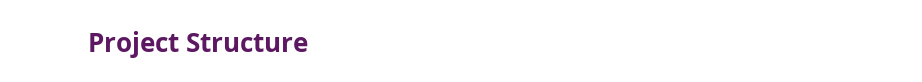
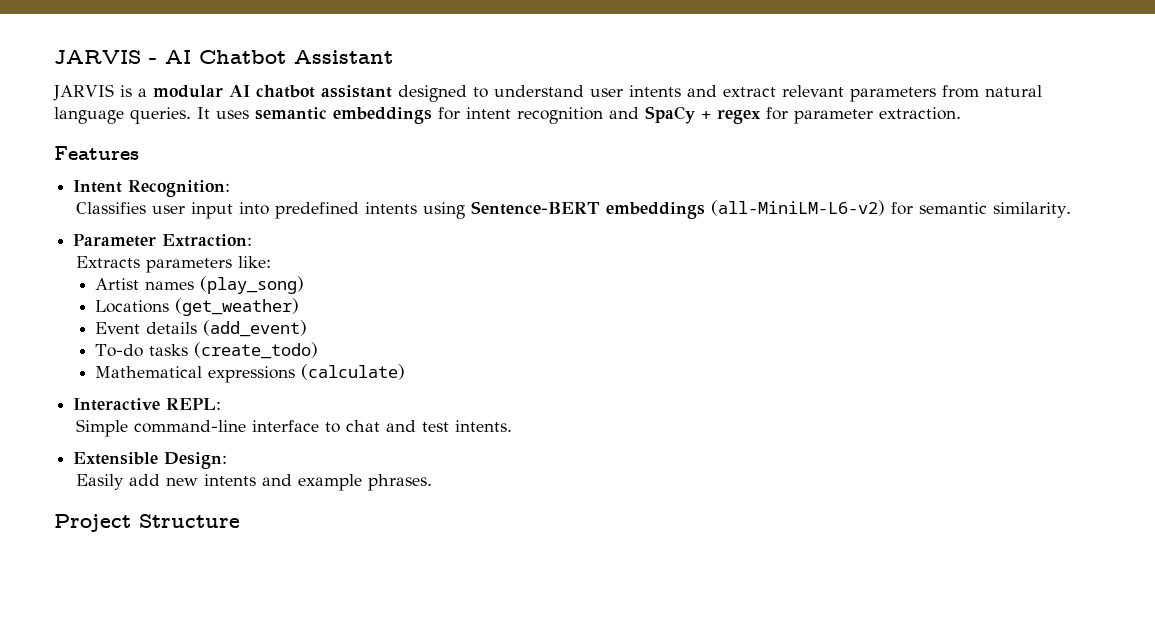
+ JARVIS - AI Chatbot Assistant
+ JARVIS is a modular AI chatbot assistant designed to understand user intents and extract relevant parameters from natural language queries. It uses semantic embeddings for intent recognition and SpaCy + regex for parameter extraction.
+ Features
+ Intent Recognition:
+ Classifies user input into predefined intents using Sentence-BERT embeddings (all-MiniLM-L6-v2) for semantic similarity.
+ Parameter Extraction:
+ Extracts parameters like:
+ Artist names (play_song)
+ Locations (get_weather)
+ Event details (add_event)
+ To-do tasks (create_todo)
+ Mathematical expressions (calculate)
+ Interactive REPL:
+ Simple command-line interface to chat and test intents.
+ Extensible Design:
+ Easily add new intents and example phrases.

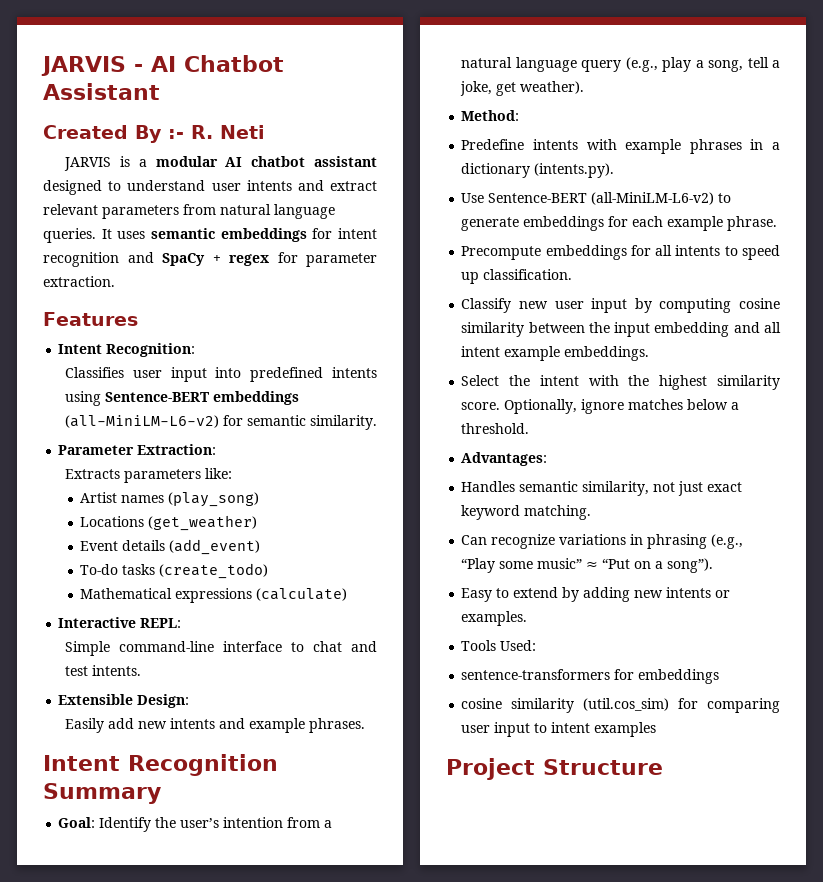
+ Created By :- R. Neti
+ Intent Recognition Summary
+ Goal: Identify the user’s intention from a natural language query (e.g., play a song, tell a joke, get weather).
+ Method:
+ Predefine intents with example phrases in a dictionary (intents.py).
+ Use Sentence-BERT (all-MiniLM-L6-v2) to generate embeddings for each example phrase.
+ Precompute embeddings for all intents to speed up classification.
+ Classify new user input by computing cosine similarity between the input embedding and all intent example embeddings.
+ Select the intent with the highest similarity score. Optionally, ignore matches below a threshold.
+ Advantages:
+ Handles semantic similarity, not just exact keyword matching.
+ Can recognize variations in phrasing (e.g., “Play some music” ≈ “Put on a song”).
+ Easy to extend by adding new intents or examples.
+ Tools Used:
+ sentence-transformers for embeddings
+ cosine similarity (util.cos_sim) for comparing user input to intent examples

